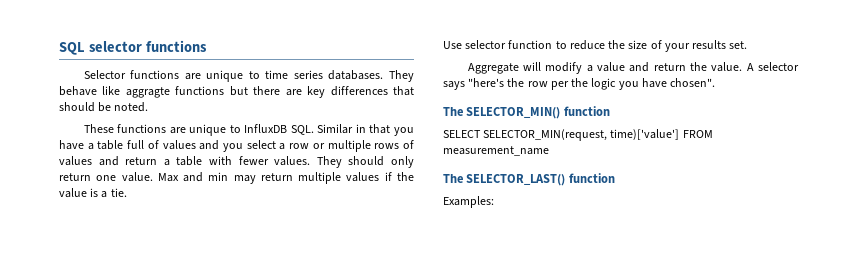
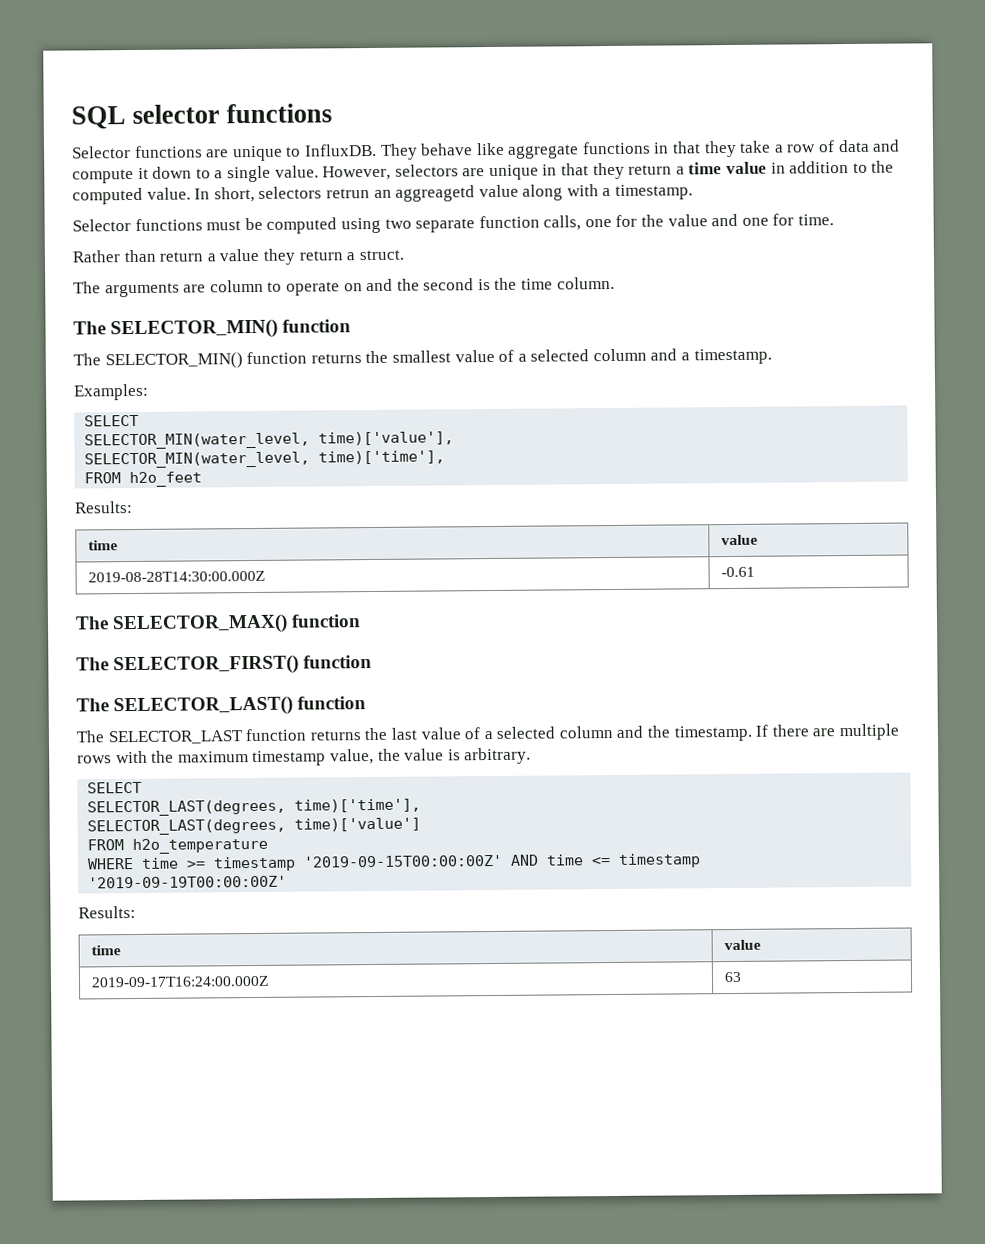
- Selector functions are unique to time series databases. They behave like aggragte functions but there are key differences that should be noted.
- These functions are unique to InfluxDB SQL. Similar in that you have a table full of values and you select a row or multiple rows of values and return a table with fewer values. They should only return one value. Max and min may return multiple values if the value is a tie.
- Use selector function to reduce the size of your results set.
- Aggregate will modify a value and return the value. A selector says "here's the row per the logic you have chosen".
+ Selector functions are unique to InfluxDB. They behave like aggregate functions in that they take a row of data and compute it down to a single value. However, selectors are unique in that they return a time value in addition to the computed value. In short, selectors retrun an aggreagetd value along with a timestamp.
+ Selector functions must be computed using two separate function calls, one for the value and one for time.
+ Rather than return a value they return a struct.
+ The arguments are column to operate on and the second is the time column.
  The SELECTOR_MIN() function
- SELECT SELECTOR_MIN(request, time)['value'] FROM measurement_name
+ The SELECTOR_MIN() function returns the smallest value of a selected column and a timestamp.
+ Examples:
+ SELECT
+ SELECTOR_MIN(water_level, time)['value'],
+ SELECTOR_MIN(water_level, time)['time'],
+ FROM h2o_feet
+ Results:
+ time | value
+ 2019-08-28T14:30:00.000Z | -0.61
+ The SELECTOR_MAX() function
+ The SELECTOR_FIRST() function
  The SELECTOR_LAST() function
- Examples:
+ The SELECTOR_LAST function returns the last value of a selected column and the timestamp. If there are multiple rows with the maximum timestamp value, the value is arbitrary.
+ SELECT
+ SELECTOR_LAST(degrees, time)['time'],
+ SELECTOR_LAST(degrees, time)['value']
+ FROM h2o_temperature
+ WHERE time >= timestamp '2019-09-15T00:00:00Z' AND time <= timestamp '2019-09-19T00:00:00Z'
+ Results:
+ time | value
+ 2019-09-17T16:24:00.000Z | 63

